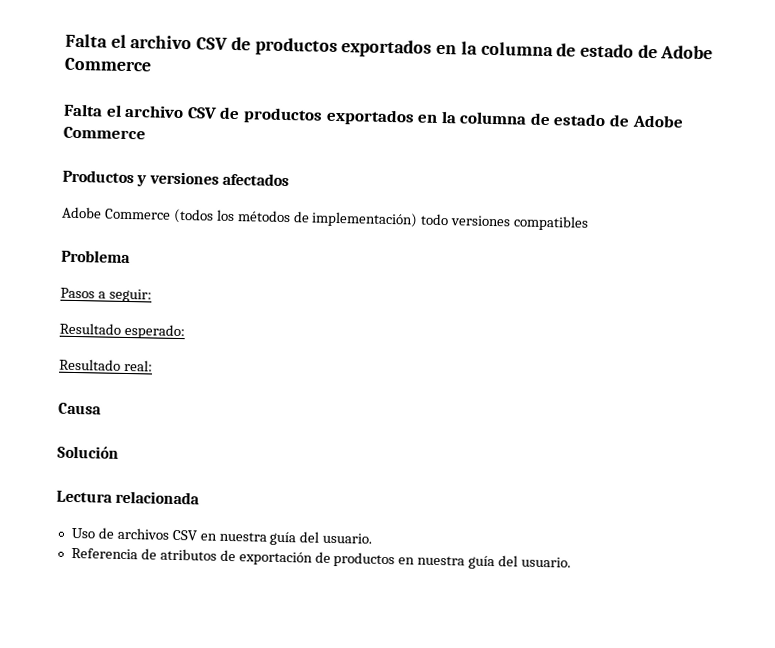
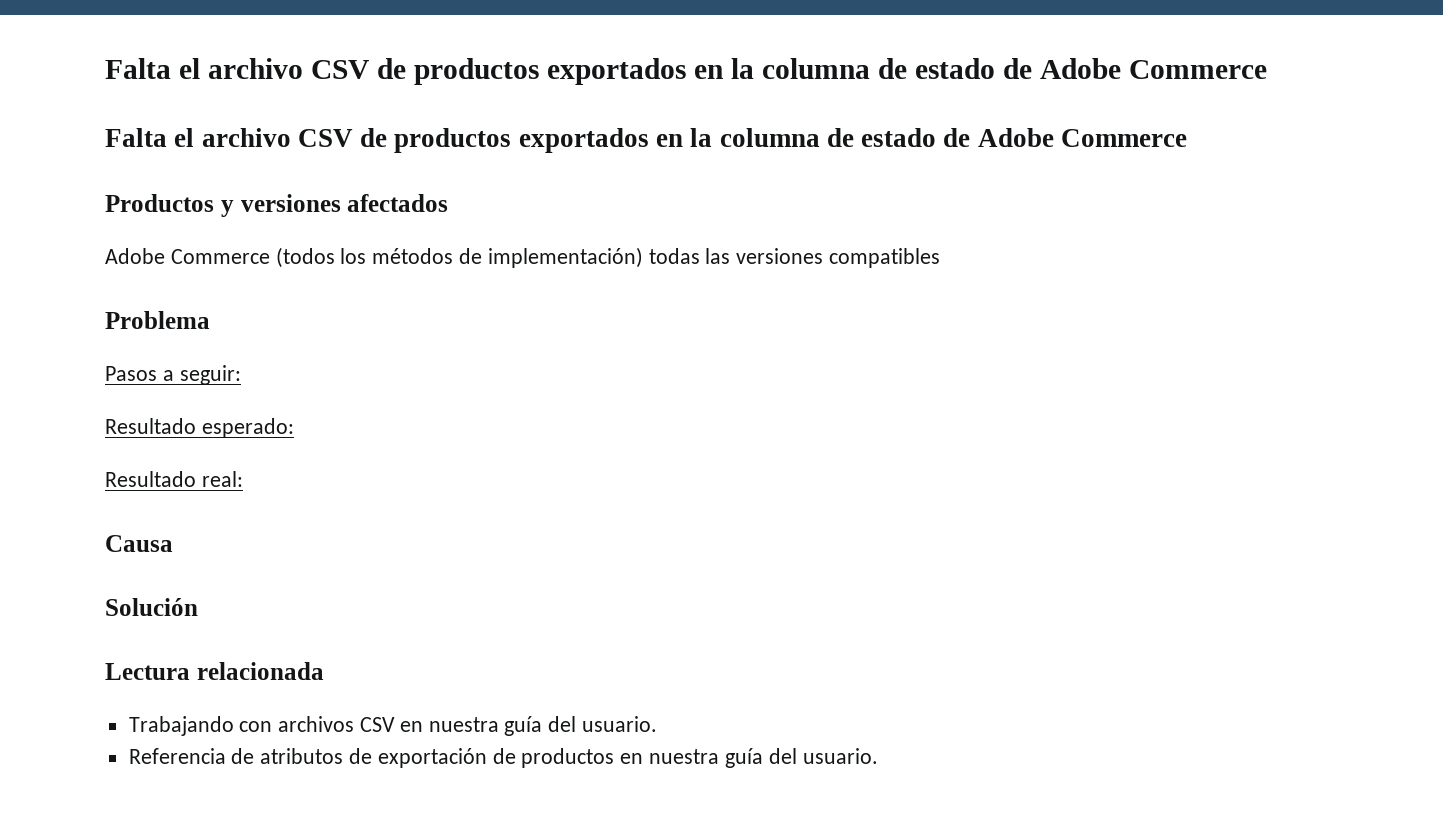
- Adobe Commerce (todos los métodos de implementación) todo versiones compatibles
+ Adobe Commerce (todos los métodos de implementación) todas las versiones compatibles
- Uso de archivos CSV en nuestra guía del usuario.
+ Trabajando con archivos CSV en nuestra guía del usuario.

